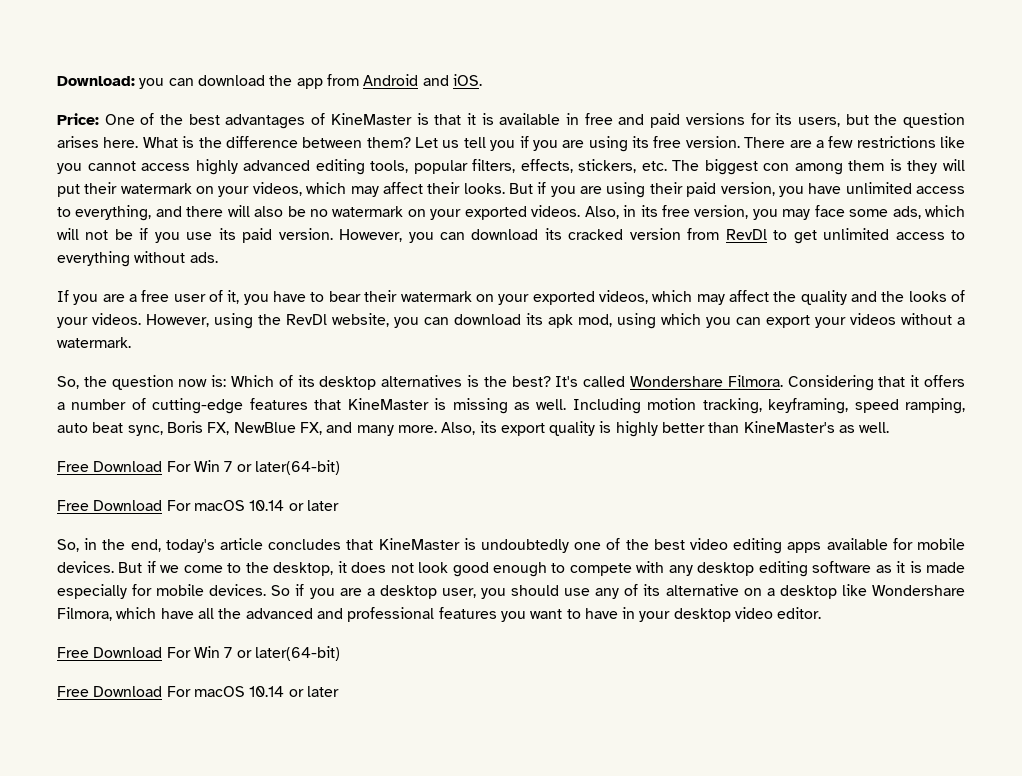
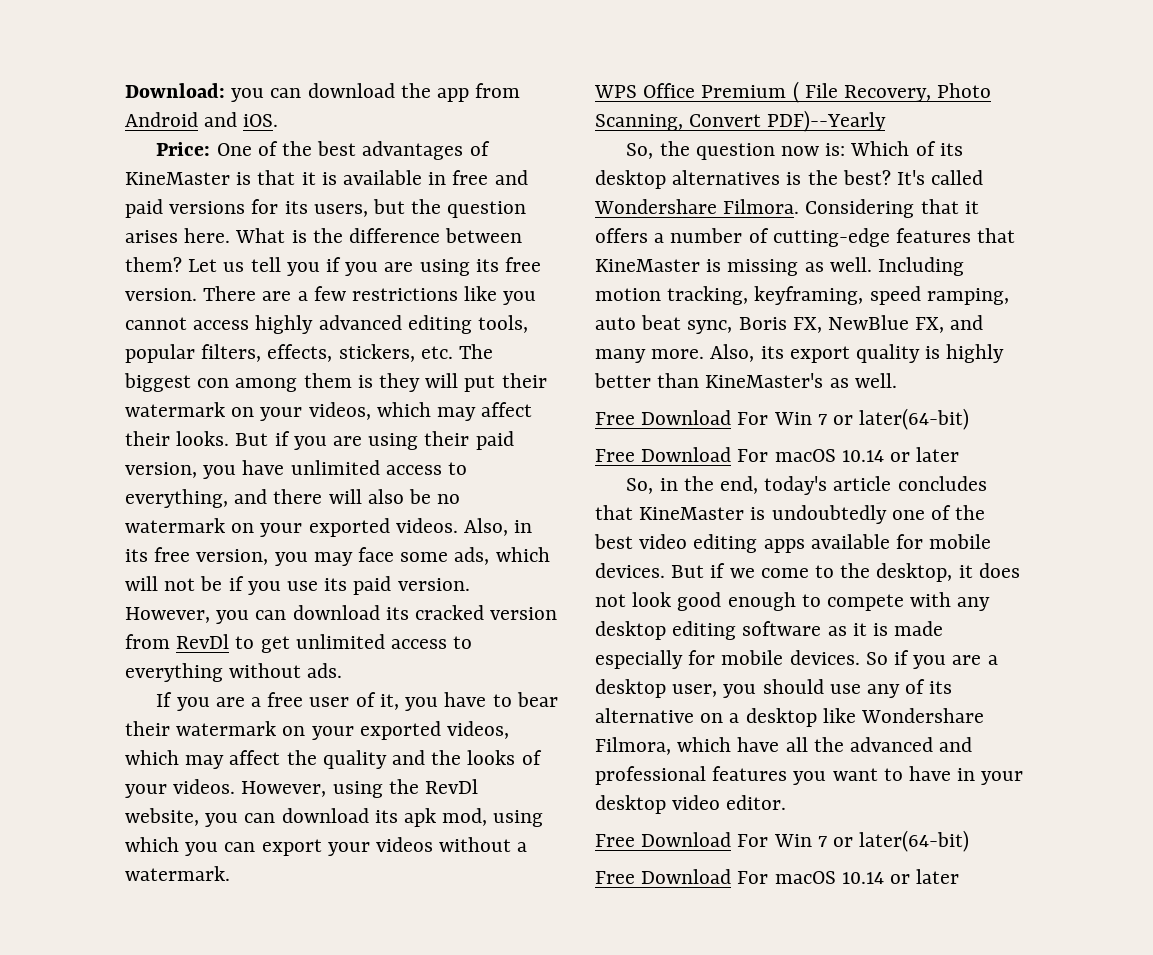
+ WPS Office Premium ( File Recovery, Photo Scanning, Convert PDF)--Yearly

